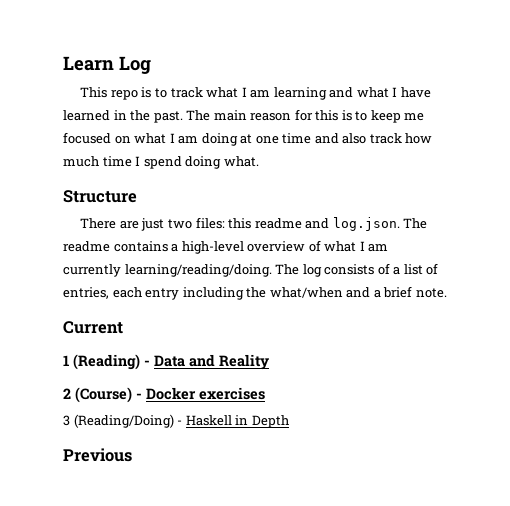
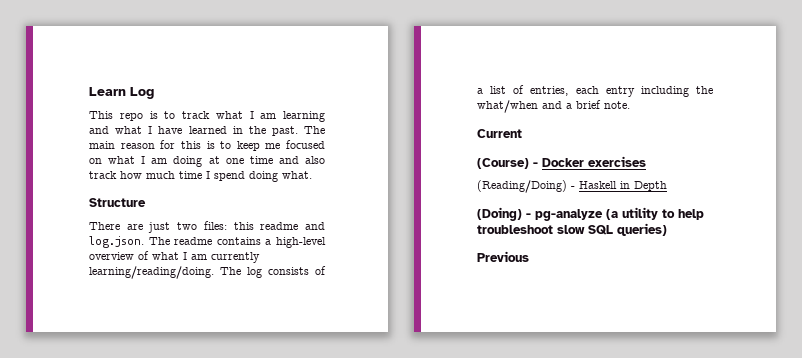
- 1 (Reading) - Data and Reality
- 2 (Course) - Docker exercises
+ (Course) - Docker exercises
- 3 (Reading/Doing) - Haskell in Depth
+ (Reading/Doing) - Haskell in Depth
+ (Doing) - pg-analyze (a utility to help troubleshoot slow SQL queries)

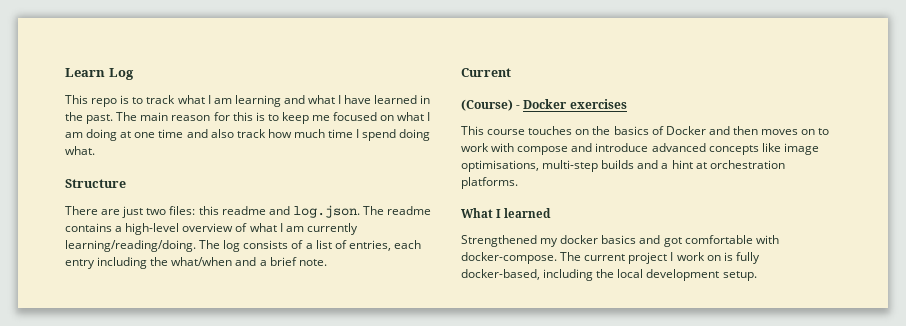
- (Reading/Doing) - Haskell in Depth
- (Doing) - pg-analyze (a utility to help troubleshoot slow SQL queries)
- Previous
+ This course touches on the basics of Docker and then moves on to work with compose and introduce advanced concepts like image optimisations, multi-step builds and a hint at orchestration platforms.
+ What I learned
+ Strengthened my docker basics and got comfortable with docker-compose. The current project I work on is fully docker-based, including the local development setup.

